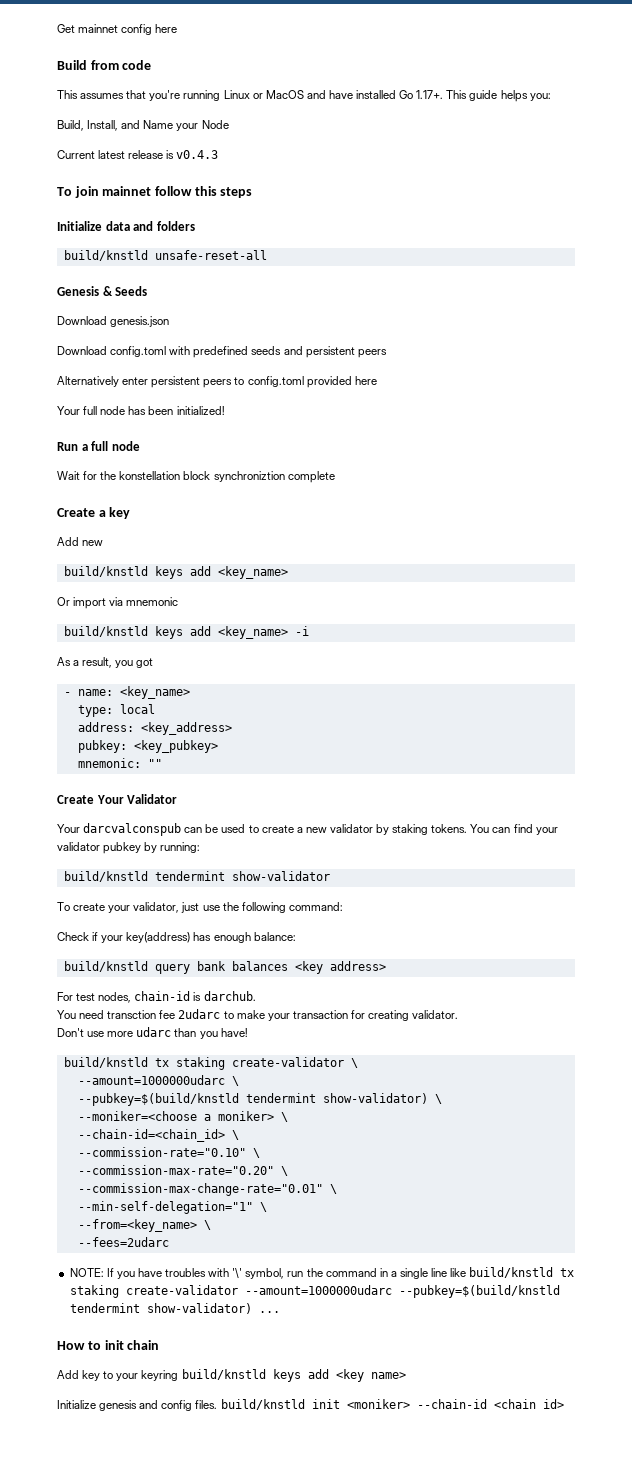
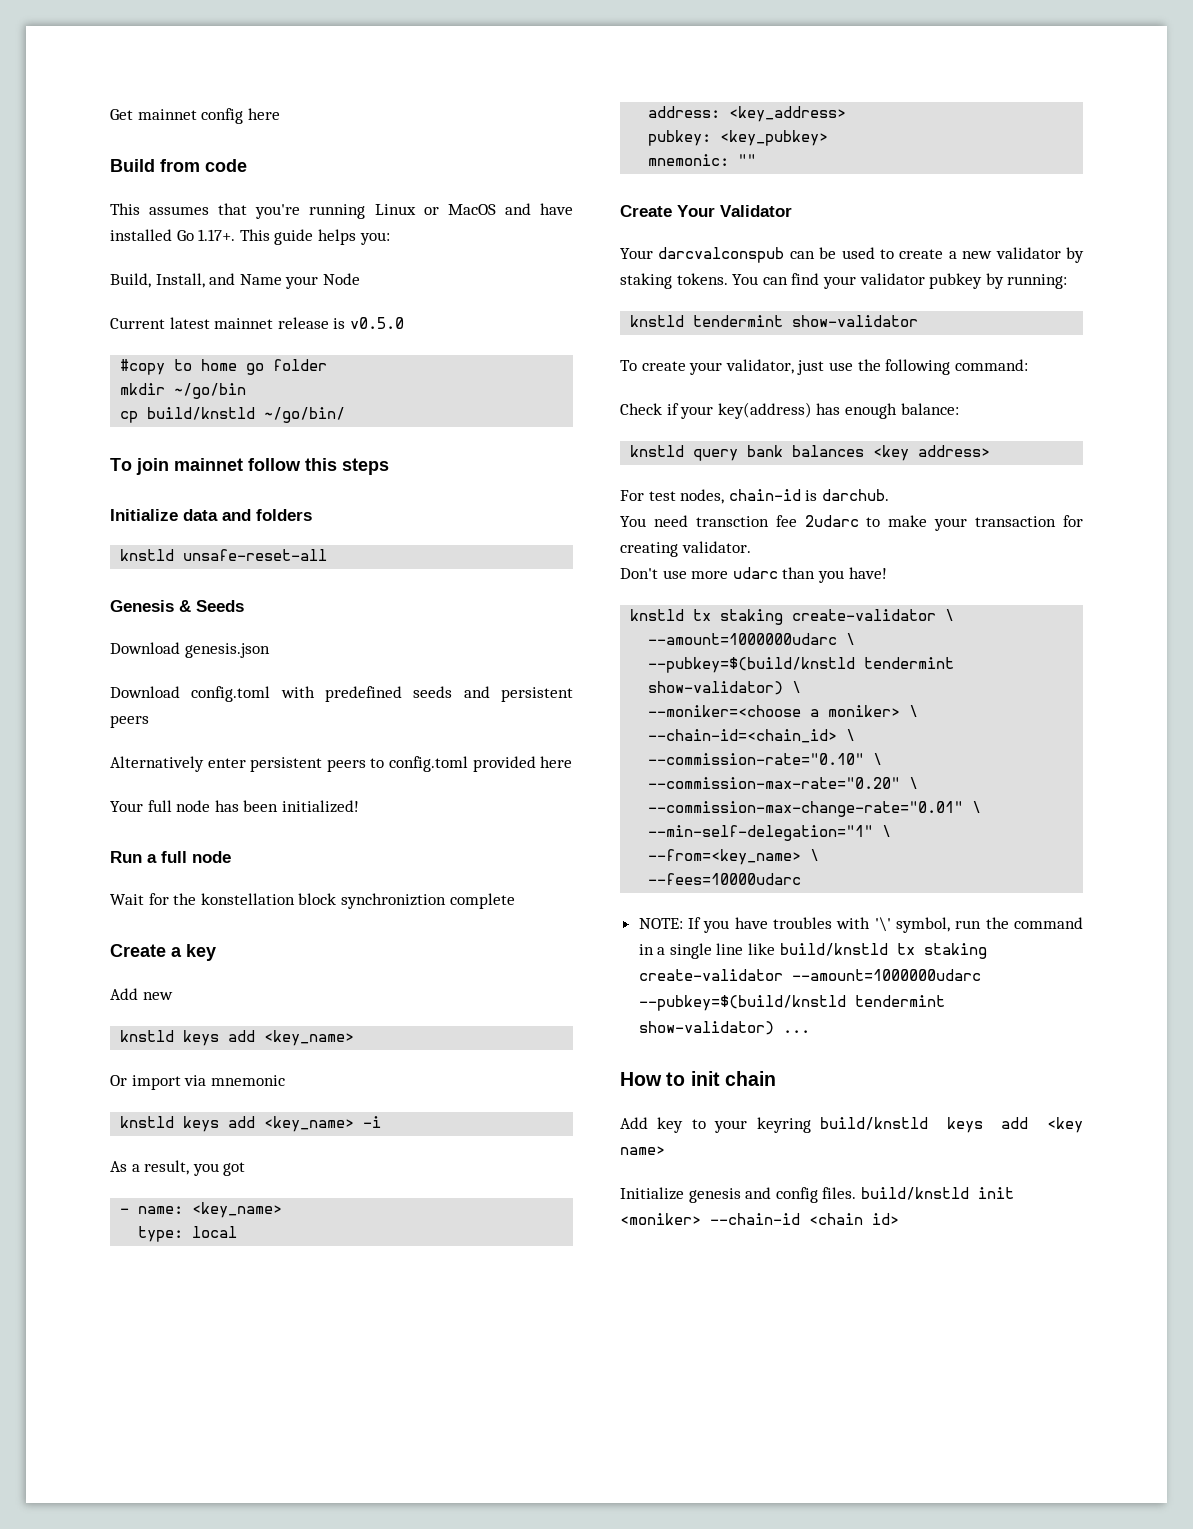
- Current latest release is v0.4.3
+ Current latest mainnet release is v0.5.0
+ #copy to home go folder
+ mkdir ~/go/bin
+ cp build/knstld ~/go/bin/
- build/knstld unsafe-reset-all
+ knstld unsafe-reset-all
  Add new
- build/knstld keys add <key_name>
+ knstld keys add <key_name>
- build/knstld keys add <key_name> -i
+ knstld keys add <key_name> -i
- build/knstld tendermint show-validator
+ knstld tendermint show-validator
- build/knstld query bank balances <key address>
+ knstld query bank balances <key address>
- build/knstld tx staking create-validator \
+ knstld tx staking create-validator \
- --fees=2udarc
+ --fees=10000udarc

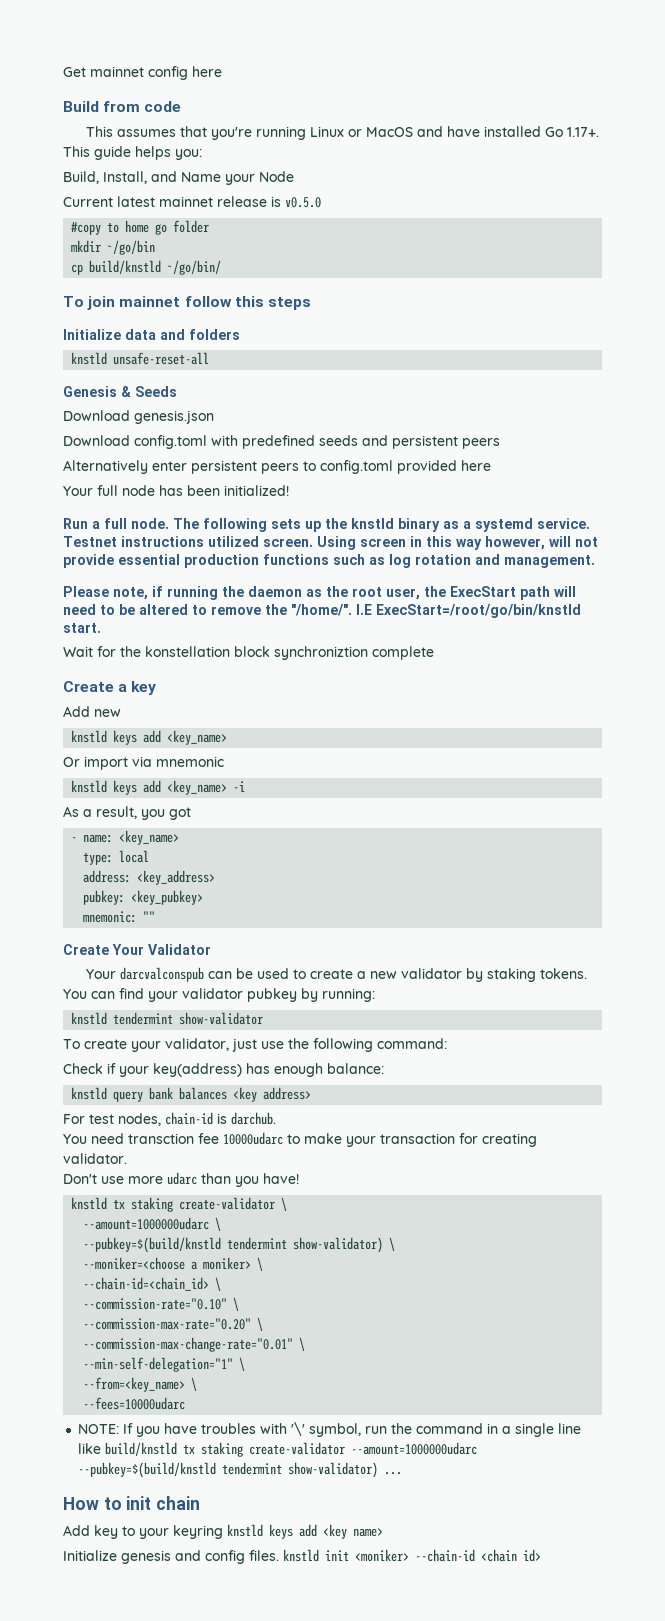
- Run a full node
+ Run a full node. The following sets up the knstld binary as a systemd service. Testnet instructions utilized screen. Using screen in this way however, will not provide essential production functions such as log rotation and management.
+ Please note, if running the daemon as the root user, the ExecStart path will need to be altered to remove the "/home/". I.E ExecStart=/root/go/bin/knstld start.
- You need transction fee 2udarc to make your transaction for creating validator.
+ You need transction fee 10000udarc to make your transaction for creating validator.
- Add key to your keyring build/knstld keys add <key name>
+ Add key to your keyring knstld keys add <key name>
- Initialize genesis and config files. build/knstld init <moniker> --chain-id <chain id>
+ Initialize genesis and config files. knstld init <moniker> --chain-id <chain id>

